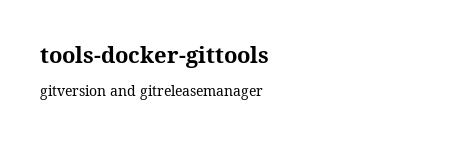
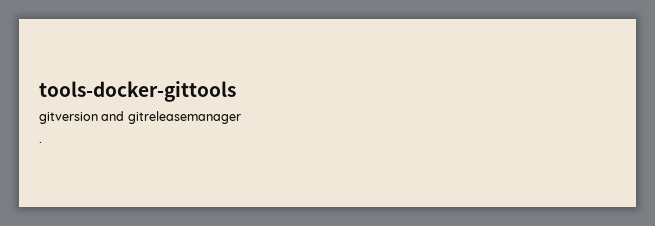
+ .

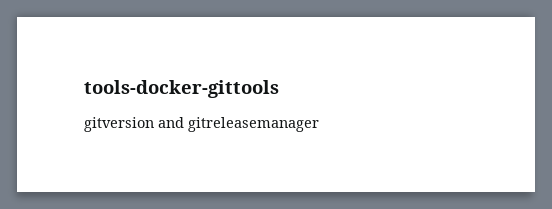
- .

